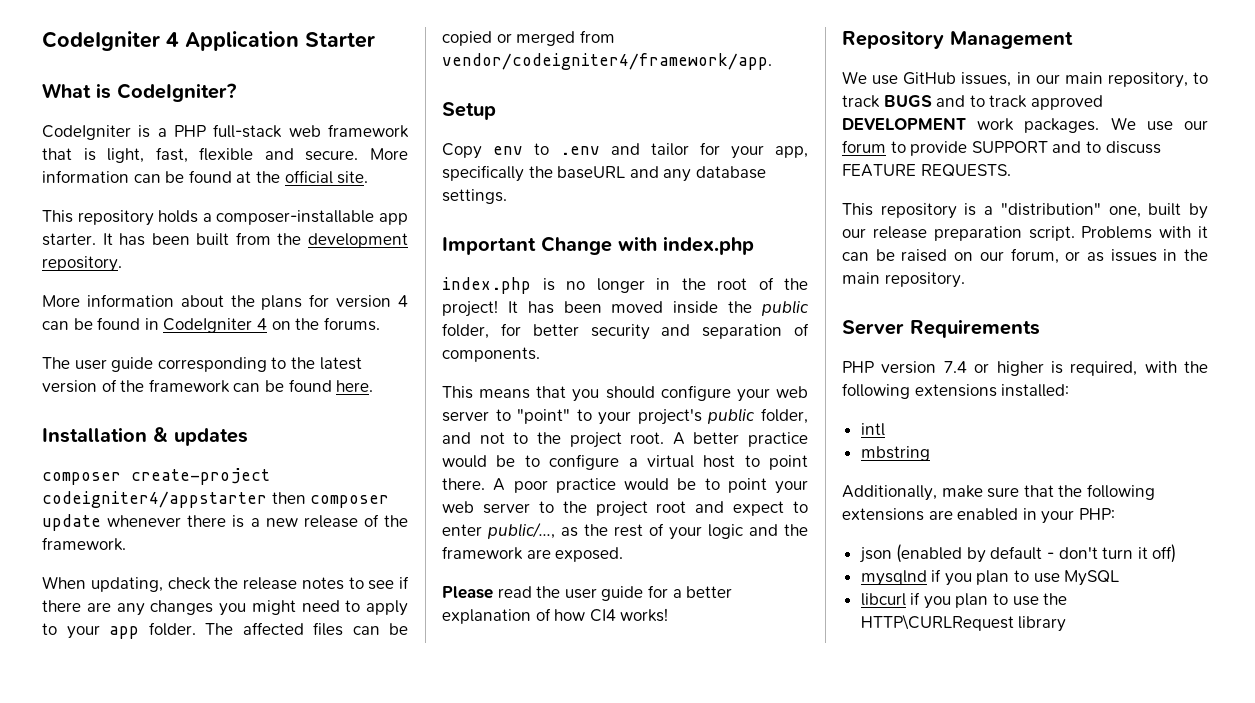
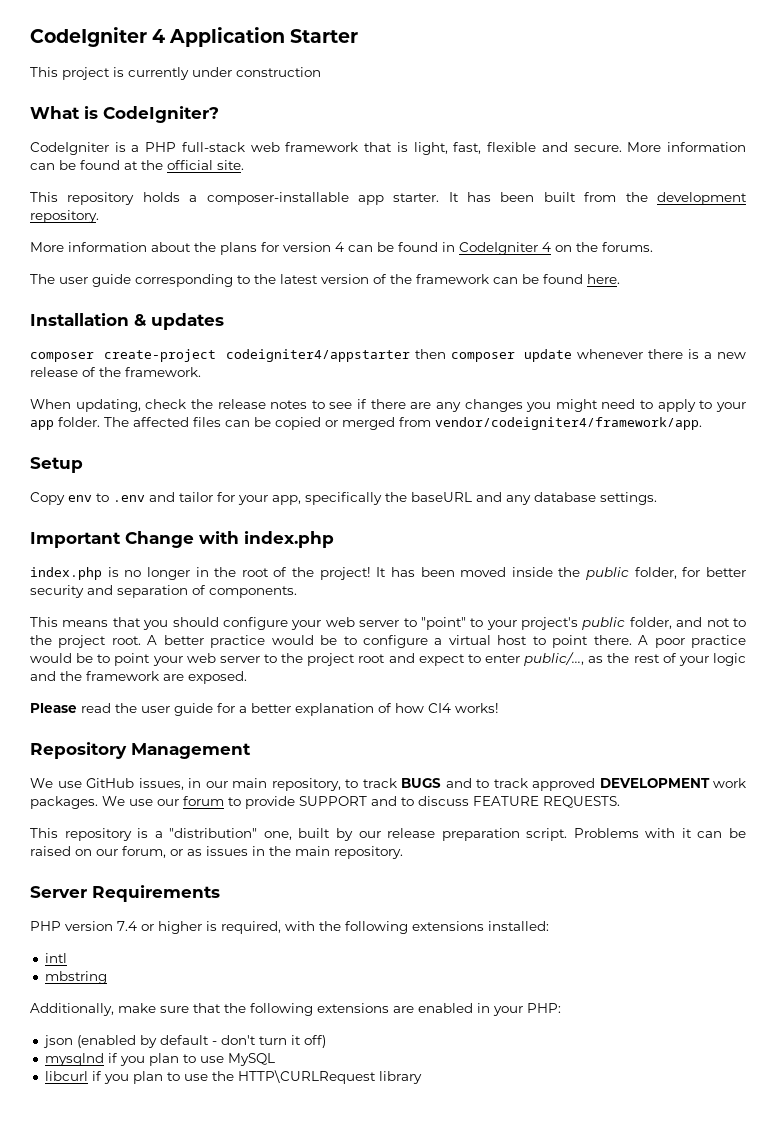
+ This project is currently under construction

